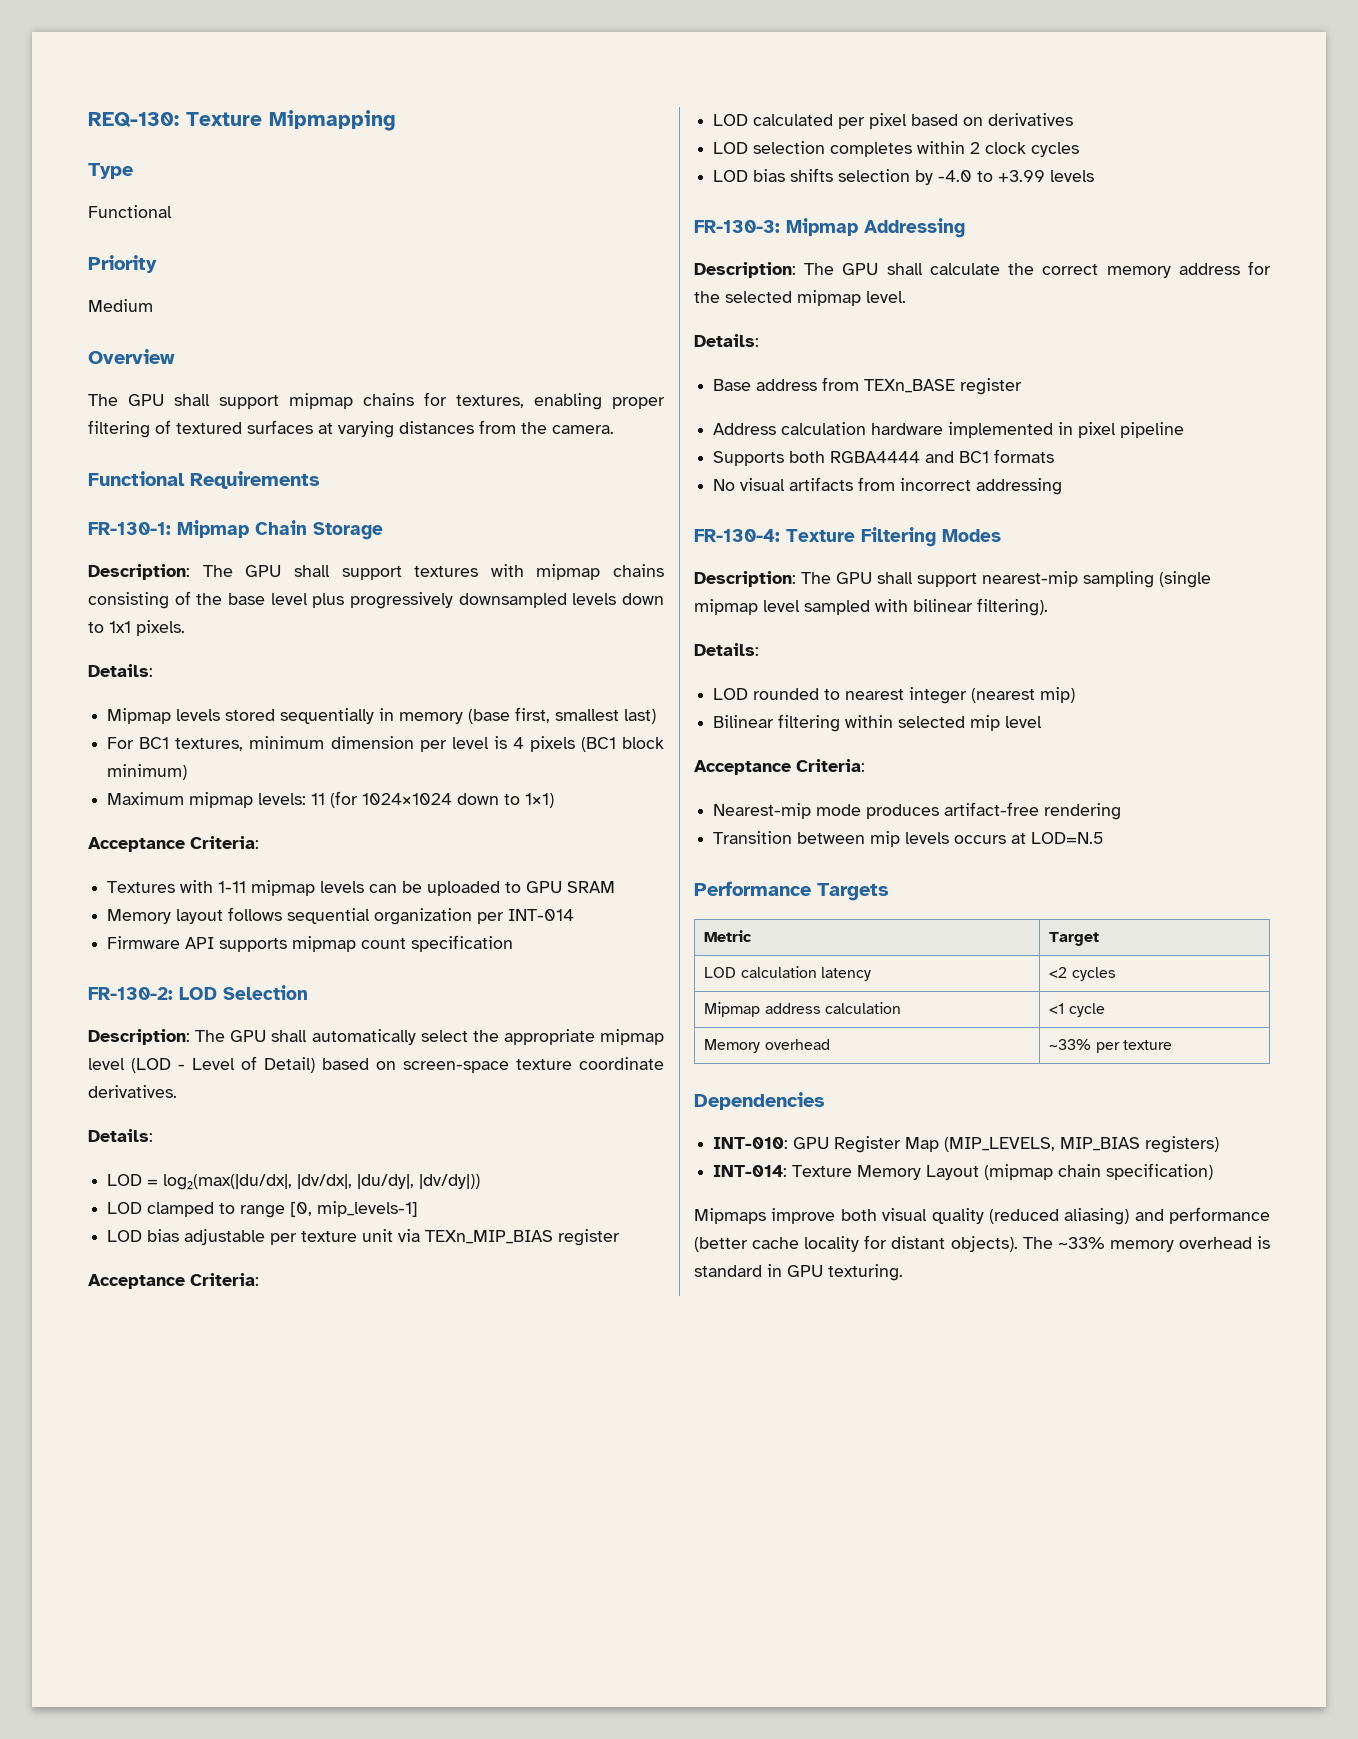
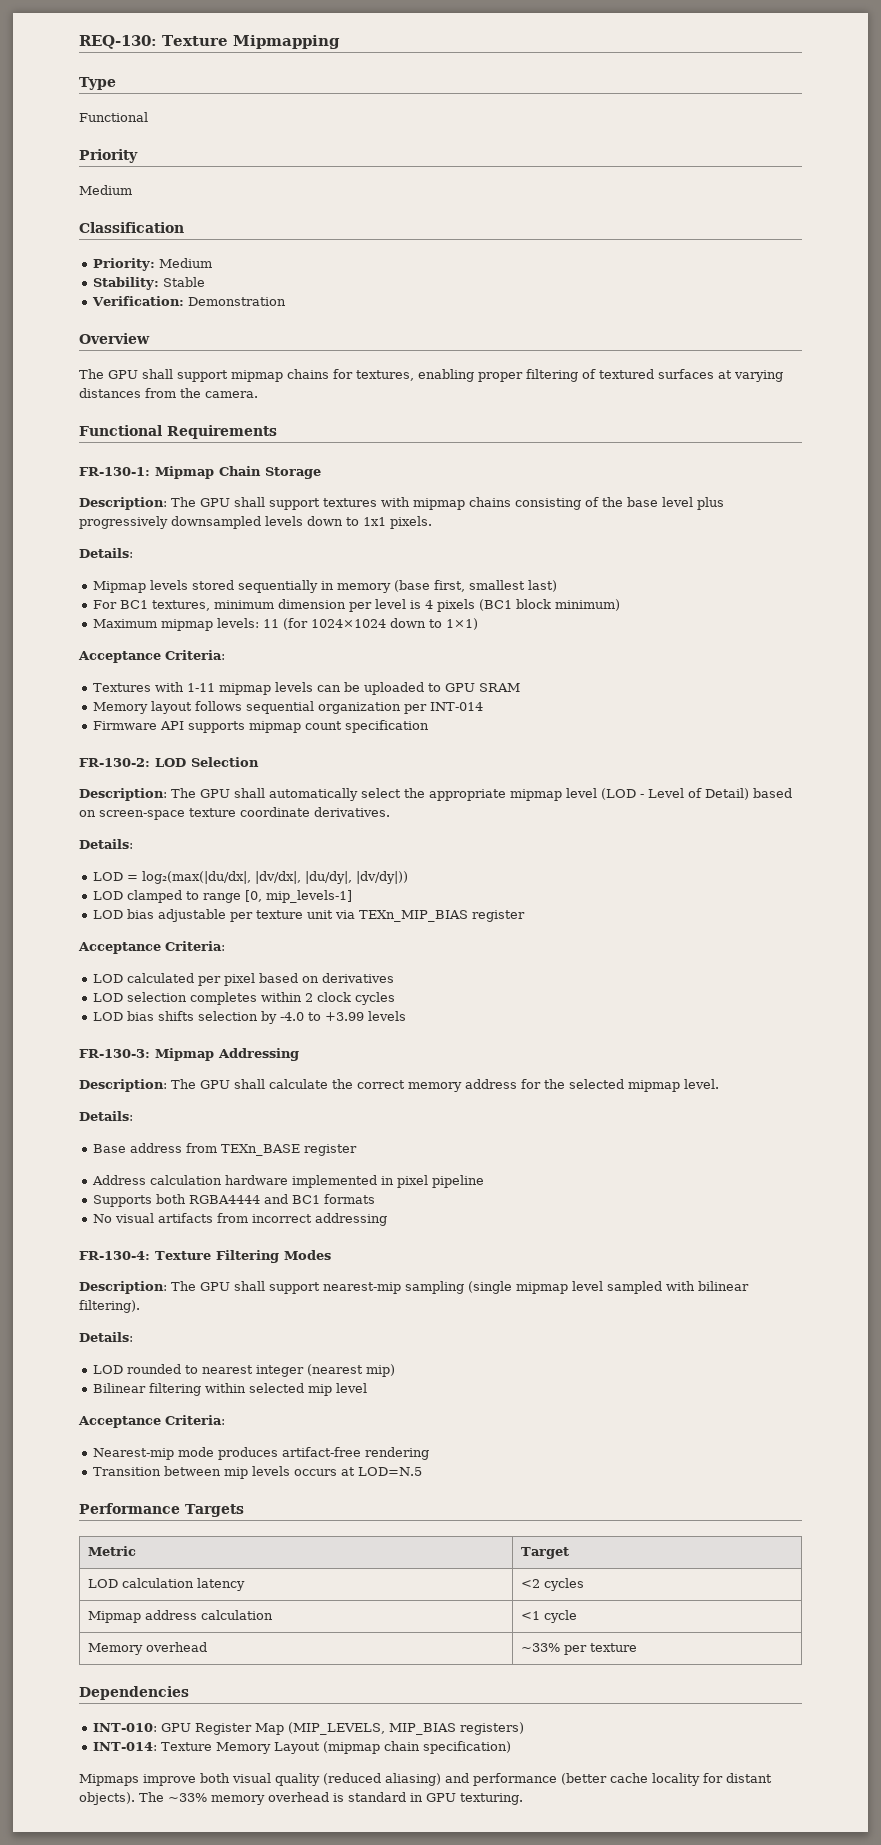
+ Classification
+ Priority: Medium
+ Stability: Stable
+ Verification: Demonstration

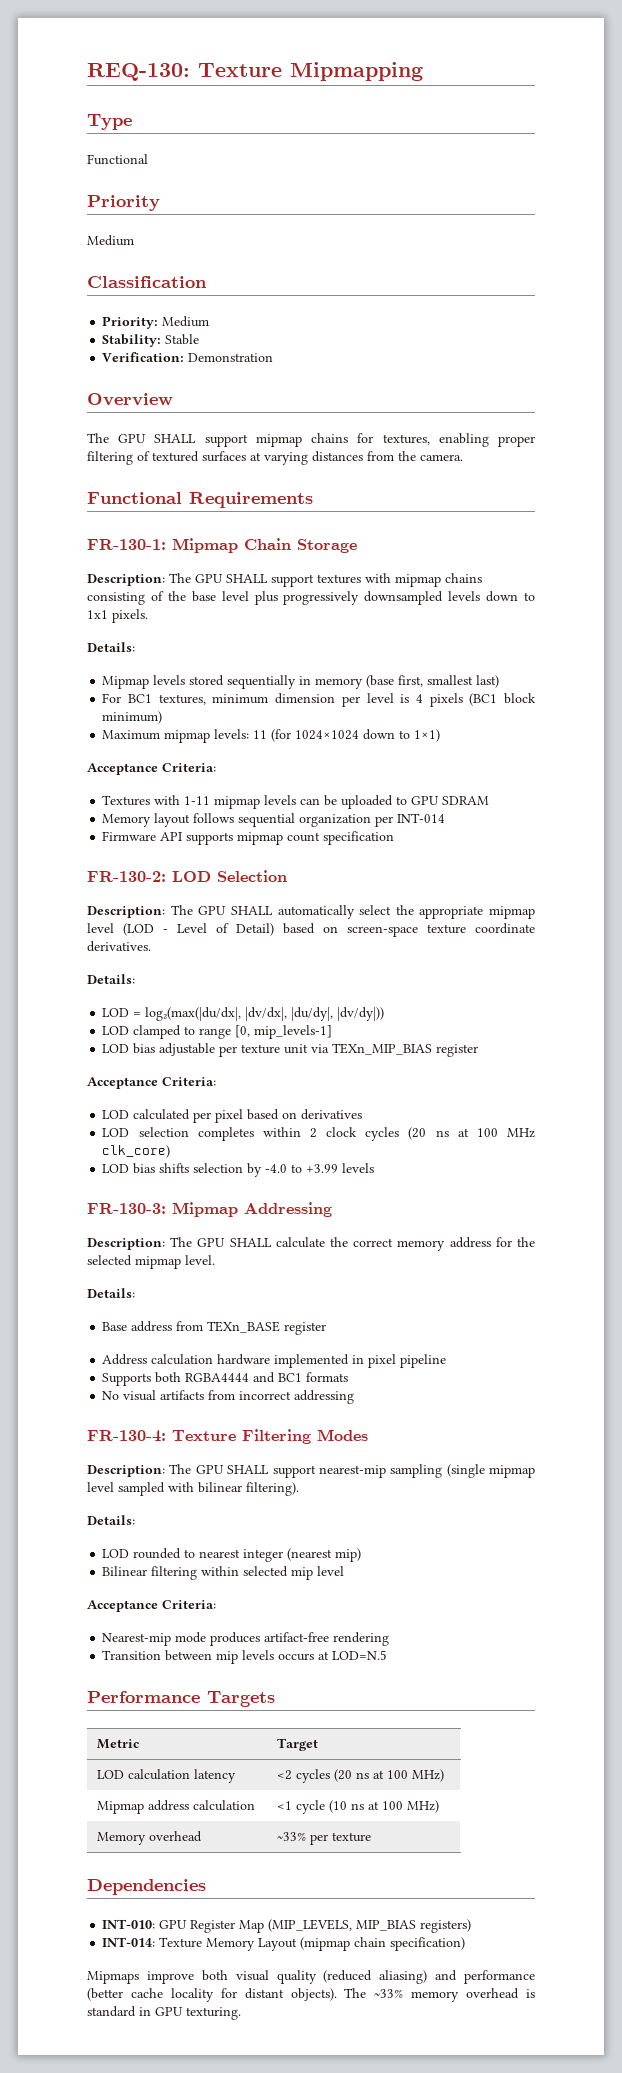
- The GPU shall support mipmap chains for textures, enabling proper filtering of textured surfaces at varying distances from the camera.
+ The GPU SHALL support mipmap chains for textures, enabling proper filtering of textured surfaces at varying distances from the camera.
- Description: The GPU shall support textures with mipmap chains consisting of the base level plus progressively downsampled levels down to 1x1 pixels.
+ Description: The GPU SHALL support textures with mipmap chains consisting of the base level plus progressively downsampled levels down to 1x1 pixels.
- Textures with 1-11 mipmap levels can be uploaded to GPU SRAM
+ Textures with 1-11 mipmap levels can be uploaded to GPU SDRAM
- Description: The GPU shall automatically select the appropriate mipmap level (LOD - Level of Detail) based on screen-space texture coordinate derivatives.
+ Description: The GPU SHALL automatically select the appropriate mipmap level (LOD - Level of Detail) based on screen-space texture coordinate derivatives.
- LOD selection completes within 2 clock cycles
+ LOD selection completes within 2 clock cycles (20 ns at 100 MHz clk_core)
- Description: The GPU shall calculate the correct memory address for the selected mipmap level.
+ Description: The GPU SHALL calculate the correct memory address for the selected mipmap level.
- Description: The GPU shall support nearest-mip sampling (single mipmap level sampled with bilinear filtering).
+ Description: The GPU SHALL support nearest-mip sampling (single mipmap level sampled with bilinear filtering).
- LOD calculation latency | <2 cycles
+ LOD calculation latency | <2 cycles (20 ns at 100 MHz)
- Mipmap address calculation | <1 cycle
+ Mipmap address calculation | <1 cycle (10 ns at 100 MHz)

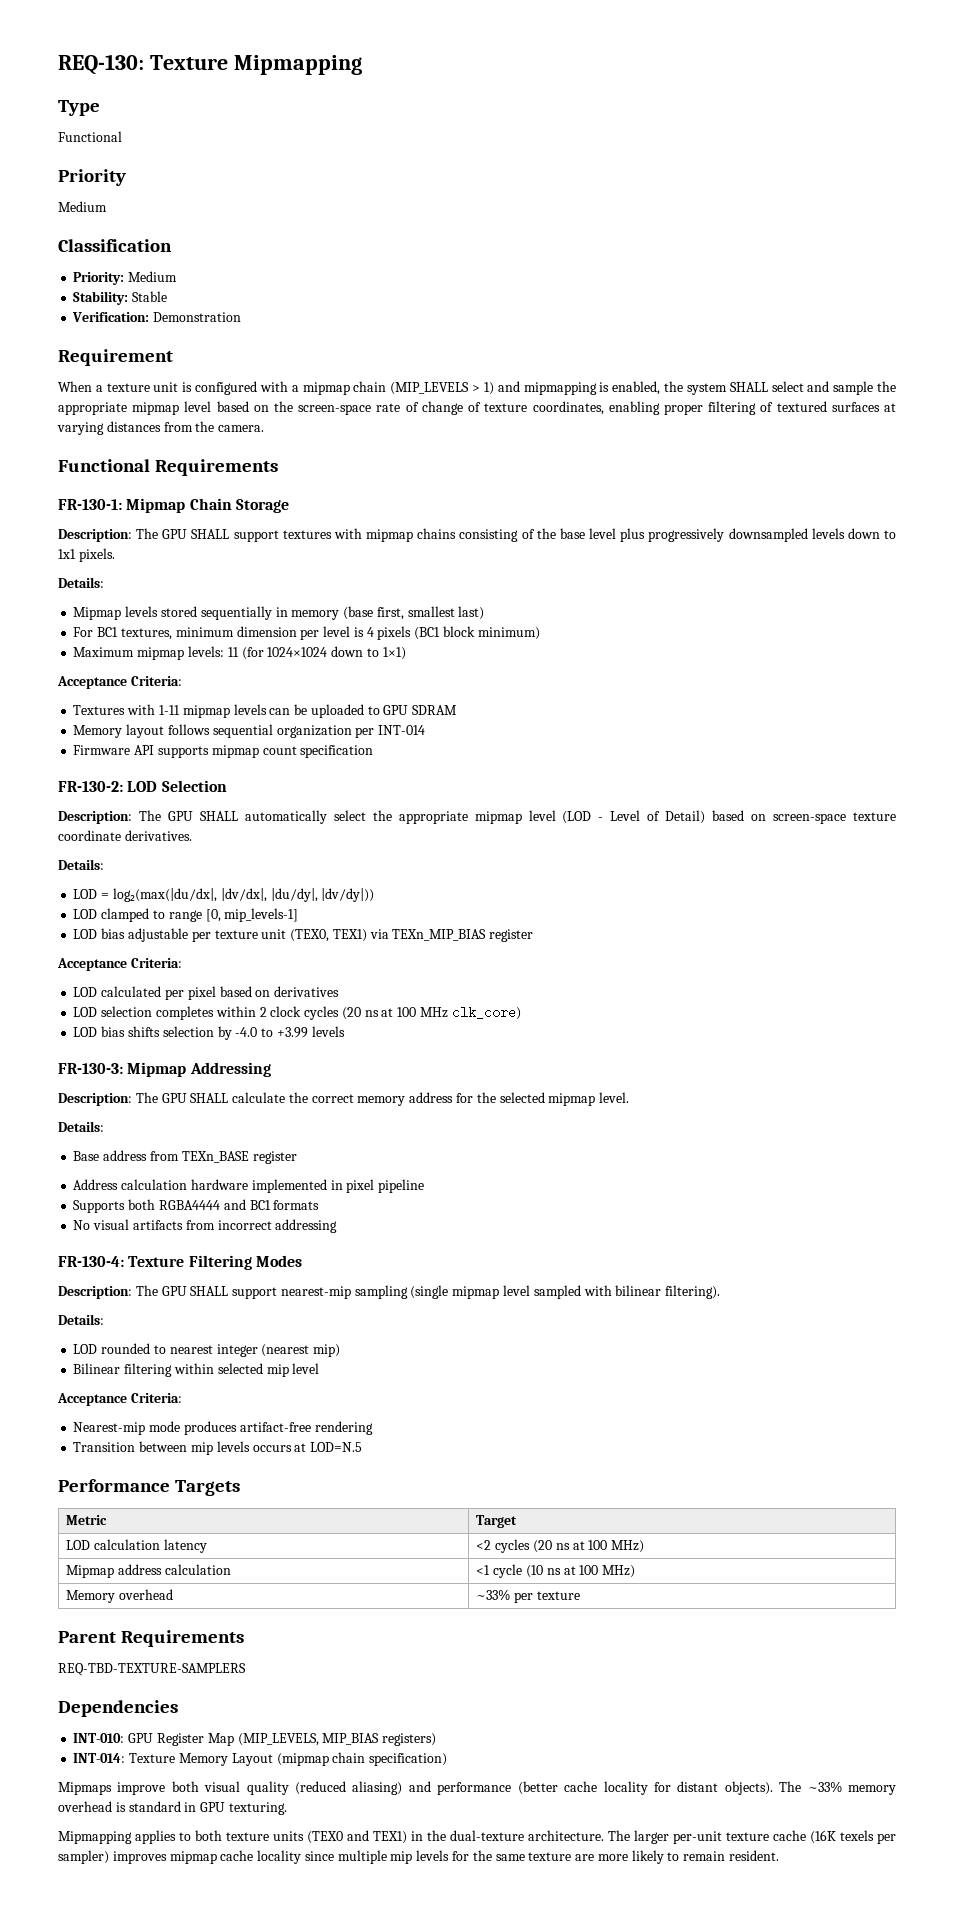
- Overview
- The GPU SHALL support mipmap chains for textures, enabling proper filtering of textured surfaces at varying distances from the camera.
+ Requirement
+ When a texture unit is configured with a mipmap chain (MIP_LEVELS > 1) and mipmapping is enabled, the system SHALL select and sample the appropriate mipmap level based on the screen-space rate of change of texture coordinates, enabling proper filtering of textured surfaces at varying distances from the camera.
- LOD bias adjustable per texture unit via TEXn_MIP_BIAS register
+ LOD bias adjustable per texture unit (TEX0, TEX1) via TEXn_MIP_BIAS register
+ Parent Requirements
+ REQ-TBD-TEXTURE-SAMPLERS
+ Mipmapping applies to both texture units (TEX0 and TEX1) in the dual-texture architecture. The larger per-unit texture cache (16K texels per sampler) improves mipmap cache locality since multiple mip levels for the same texture are more likely to remain resident.

